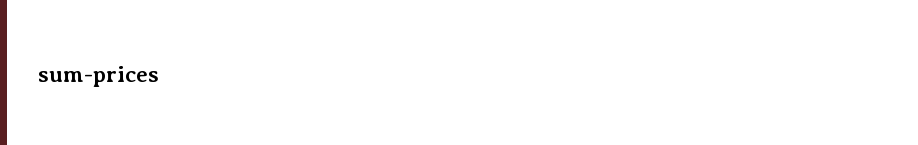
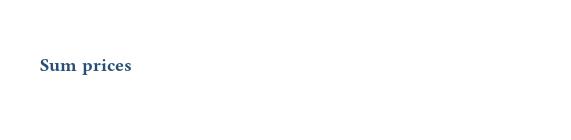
- sum-prices
+ Sum prices

